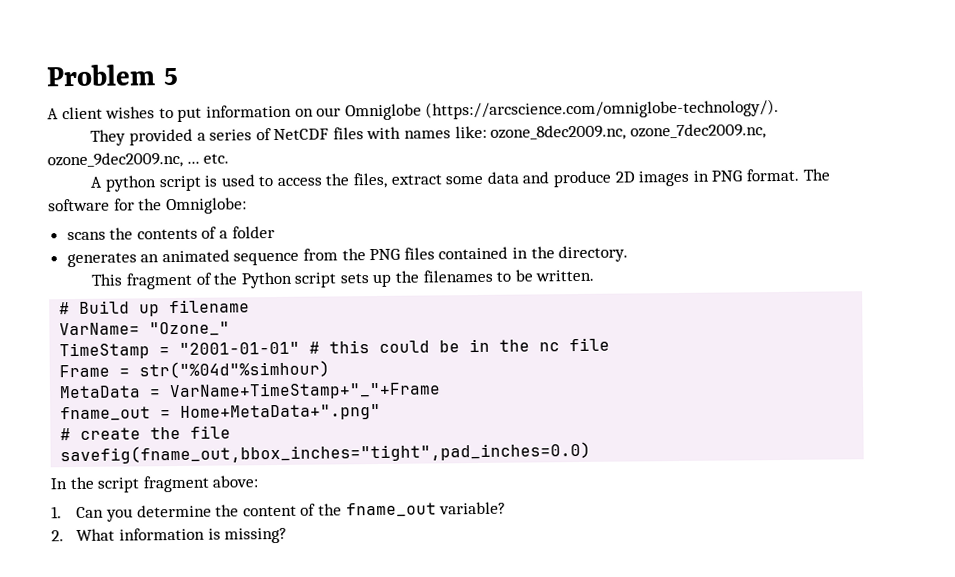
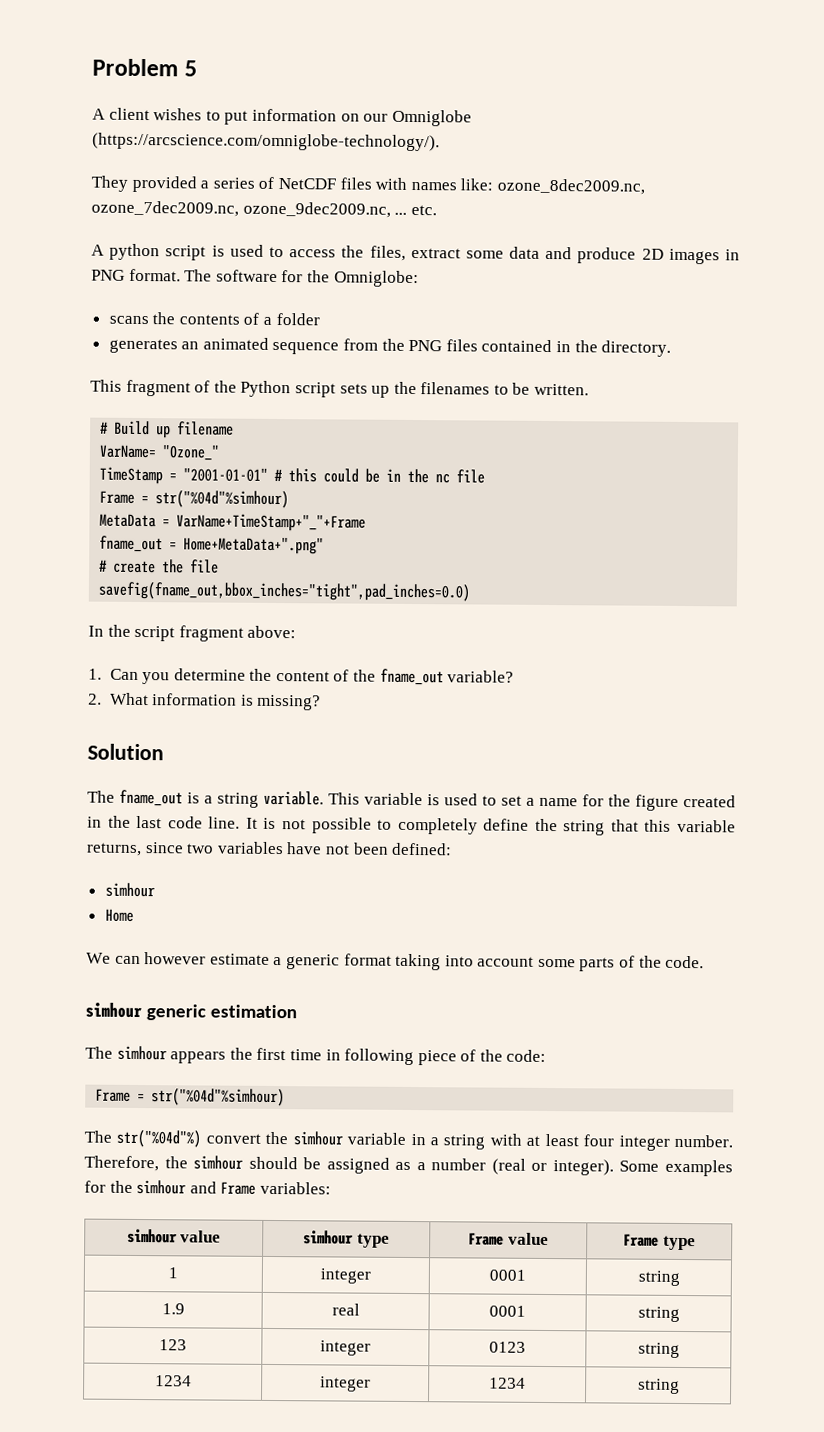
+ Solution
+ The fname_out is a string variable. This variable is used to set a name for the figure created in the last code line. It is not possible to completely define the string that this variable returns, since two variables have not been defined:
+ simhour
+ Home
+ We can however estimate a generic format taking into account some parts of the code.
+ simhour generic estimation
+ The simhour appears the first time in following piece of the code:
+ Frame = str("%04d"%simhour)
+ The str("%04d"%) convert the simhour variable in a string with at least four integer number. Therefore, the simhour should be assigned as a number (real or integer). Some examples for the simhour and Frame variables:
+ simhour value | simhour type | Frame value | Frame type
+ 1 | integer | 0001 | string
+ 1.9 | real | 0001 | string
+ 123 | integer | 0123 | string
+ 1234 | integer | 1234 | string

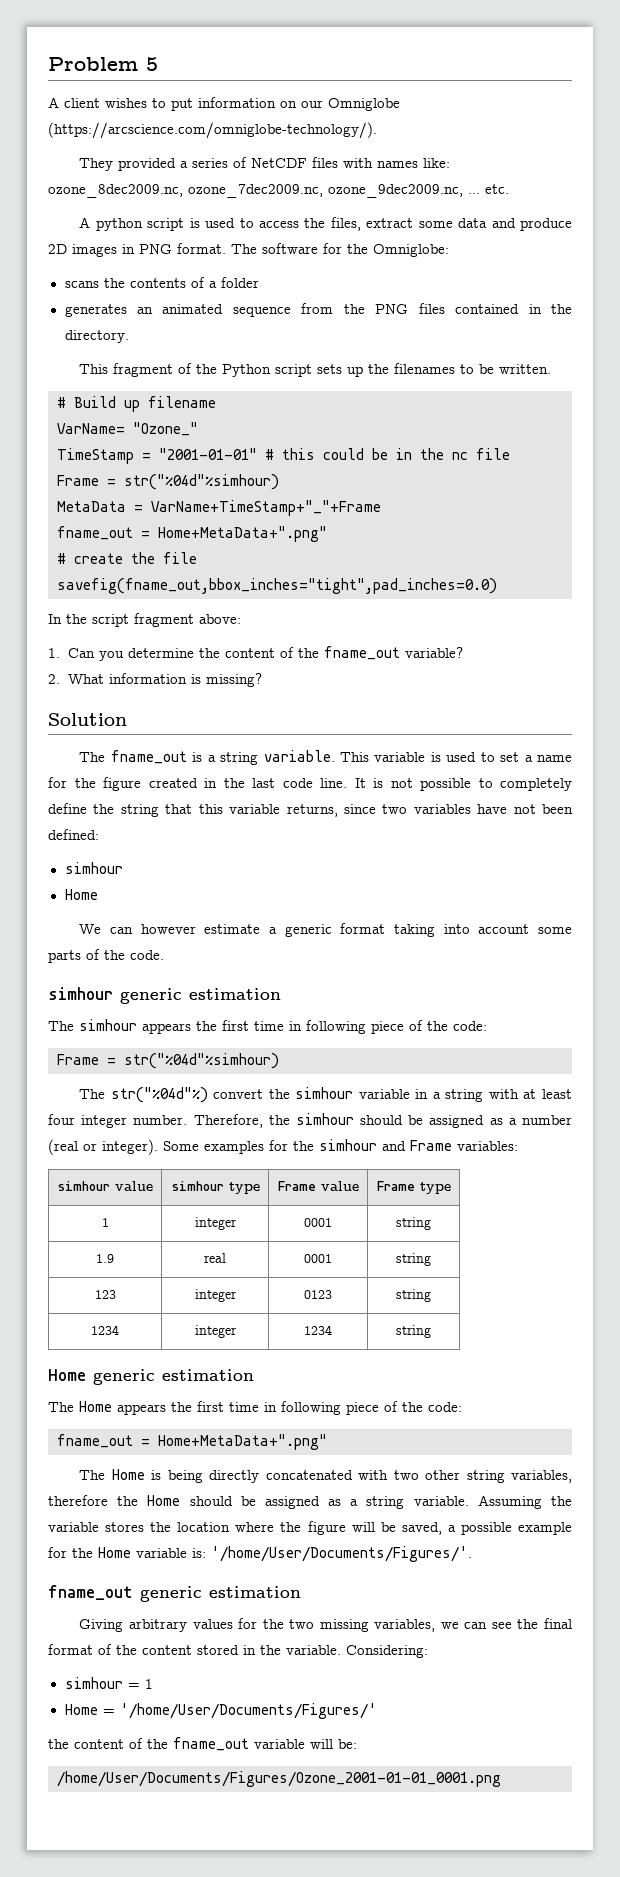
+ Home generic estimation
+ The Home appears the first time in following piece of the code:
+ fname_out = Home+MetaData+".png"
+ The Home is being directly concatenated with two other string variables, therefore the Home should be assigned as a string variable. Assuming the variable stores the location where the figure will be saved, a possible example for the Home variable is: '/home/User/Documents/Figures/'.
+ fname_out generic estimation
+ Giving arbitrary values for the two missing variables, we can see the final format of the content stored in the variable. Considering:
+ simhour = 1
+ Home = '/home/User/Documents/Figures/'
+ the content of the fname_out variable will be:
+ /home/User/Documents/Figures/Ozone_2001-01-01_0001.png

